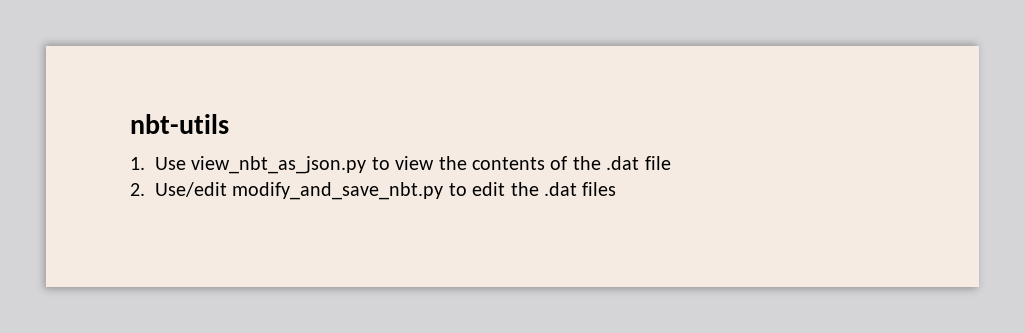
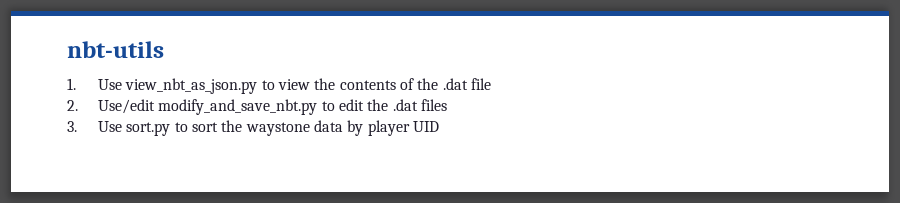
+ 3. Use sort.py to sort the waystone data by player UID

